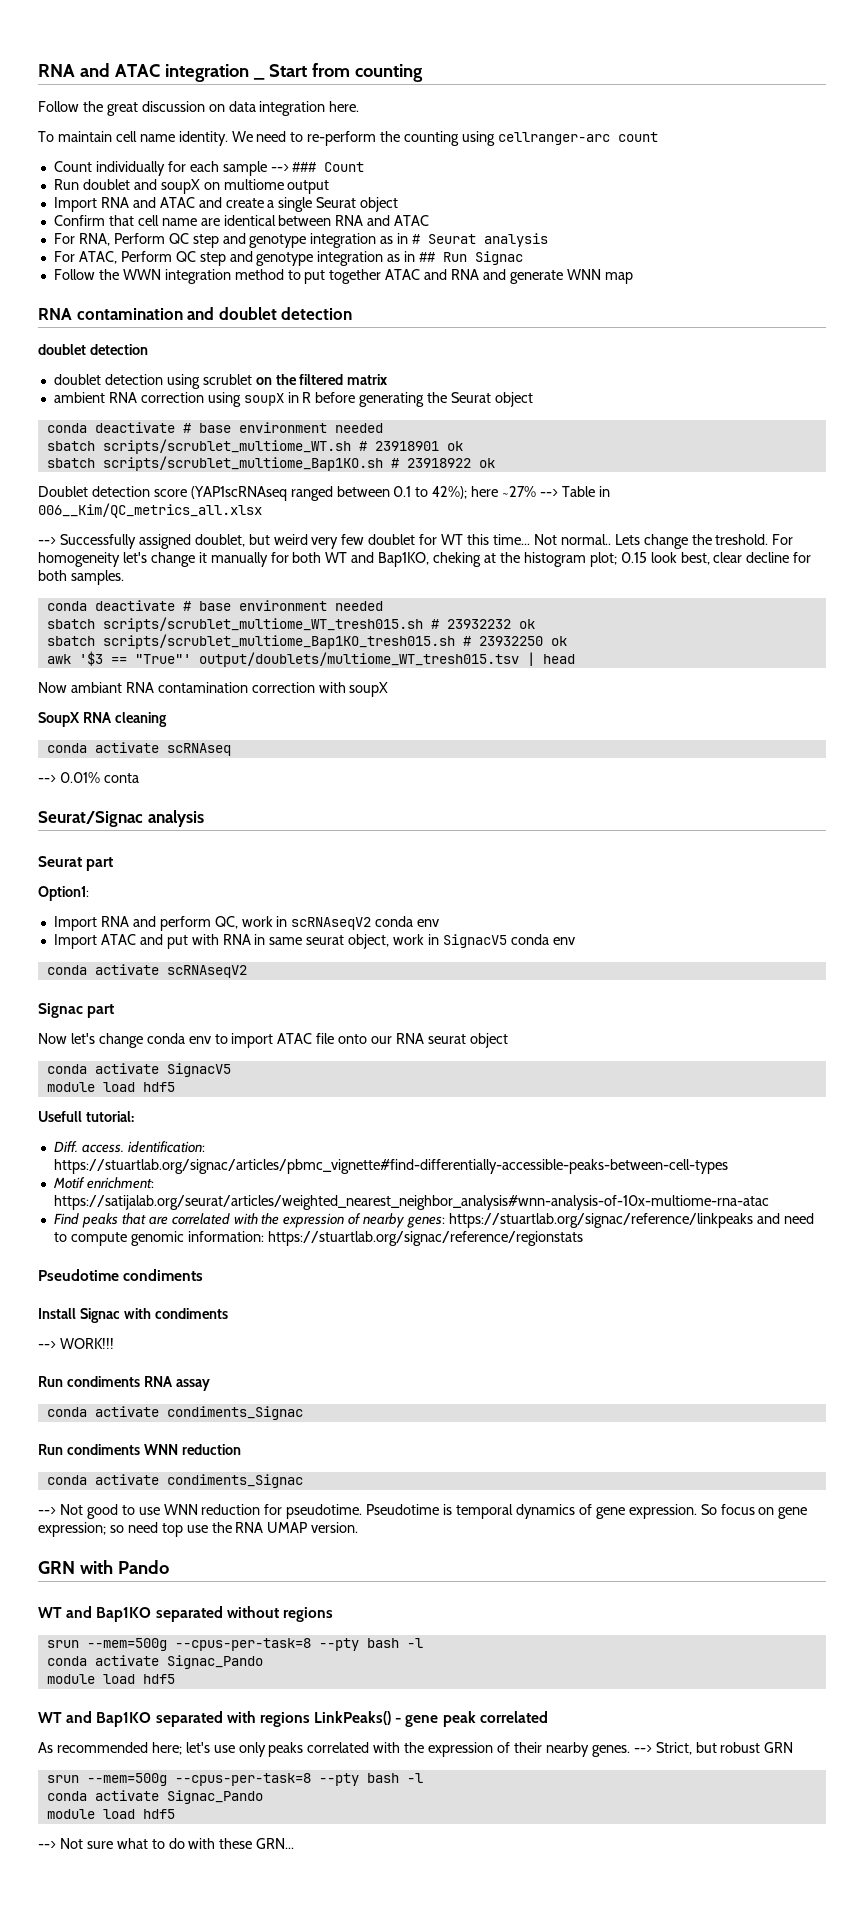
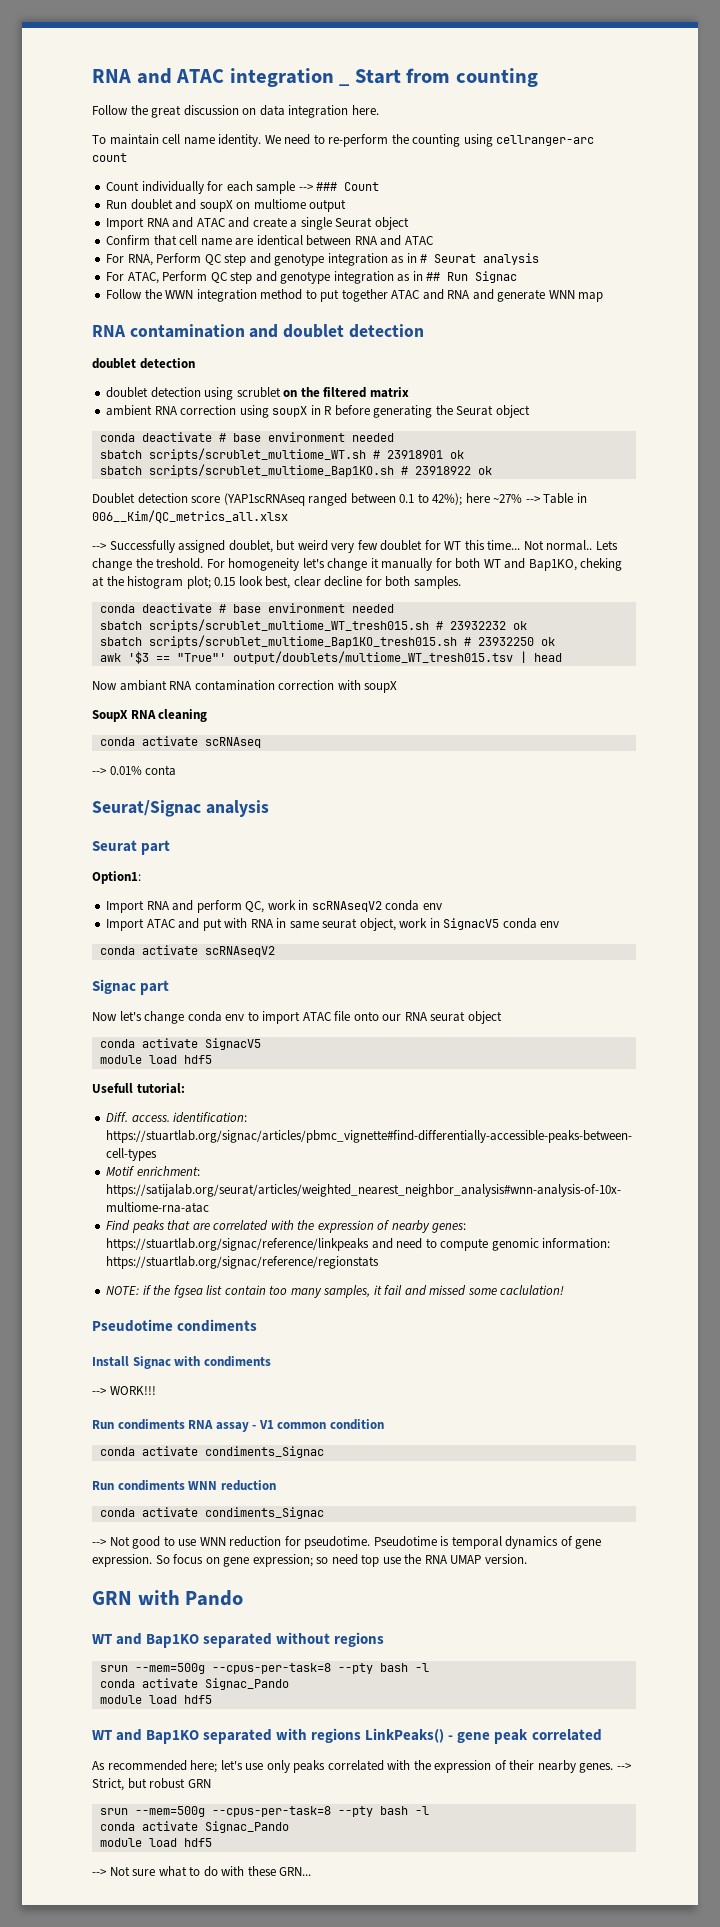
+ NOTE: if the fgsea list contain too many samples, it fail and missed some caclulation!
- Run condiments RNA assay
+ Run condiments RNA assay - V1 common condition

